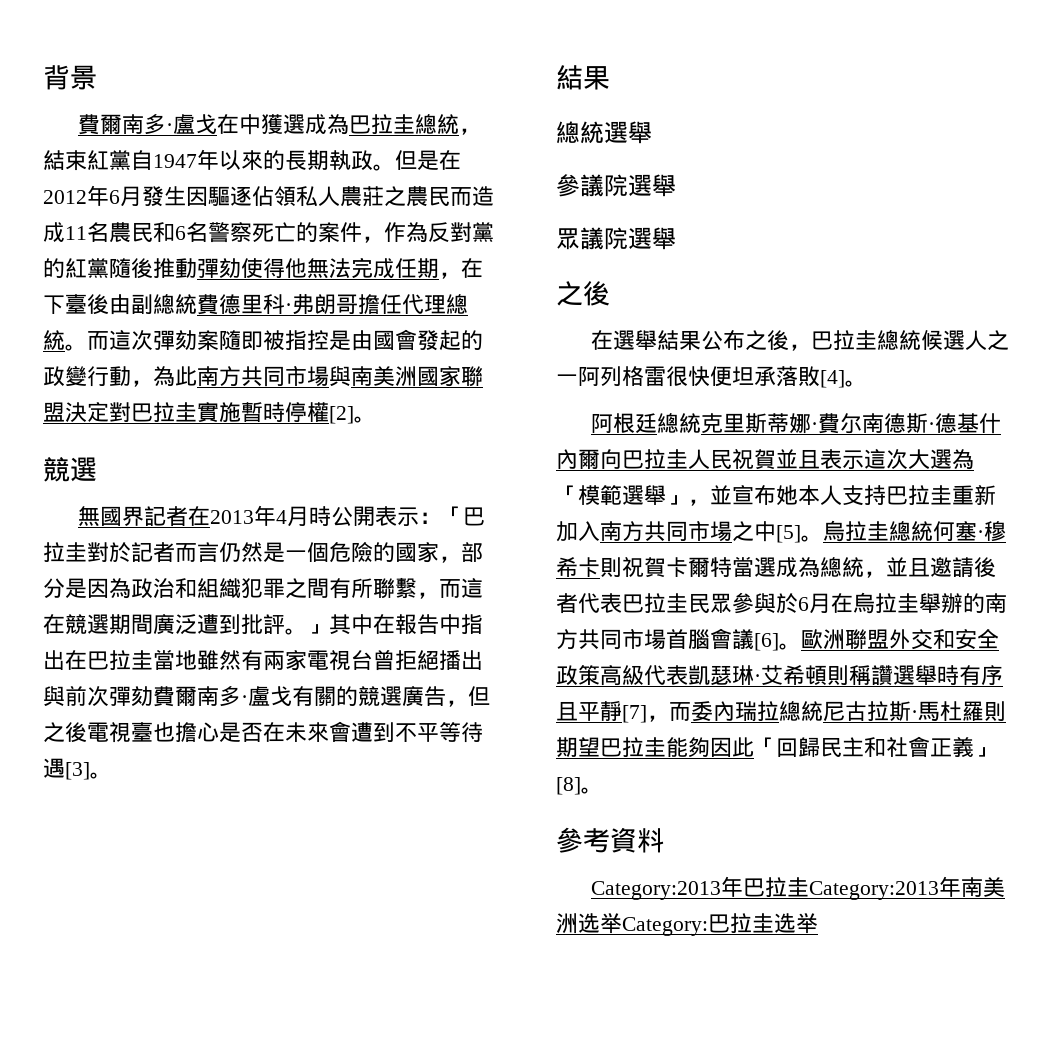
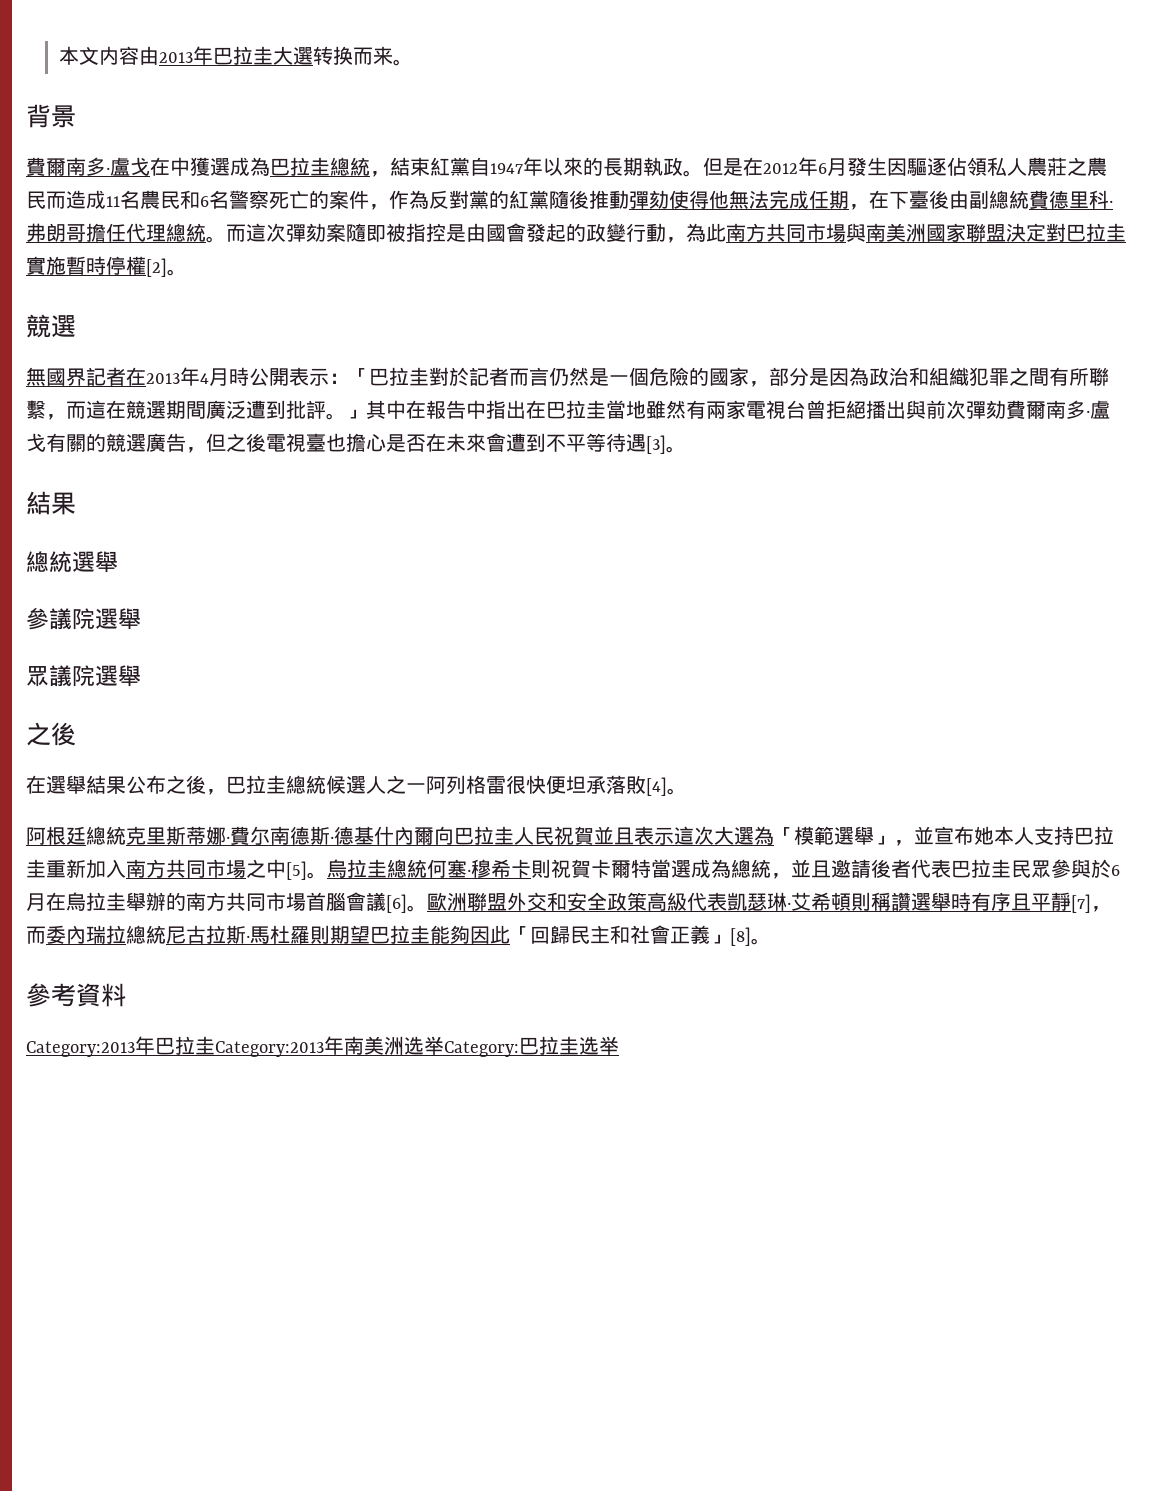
+ 本文内容由2013年巴拉圭大選转换而来。

